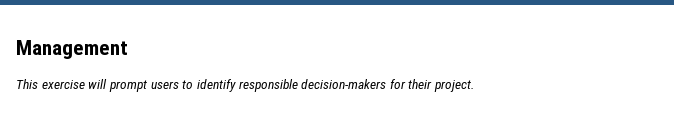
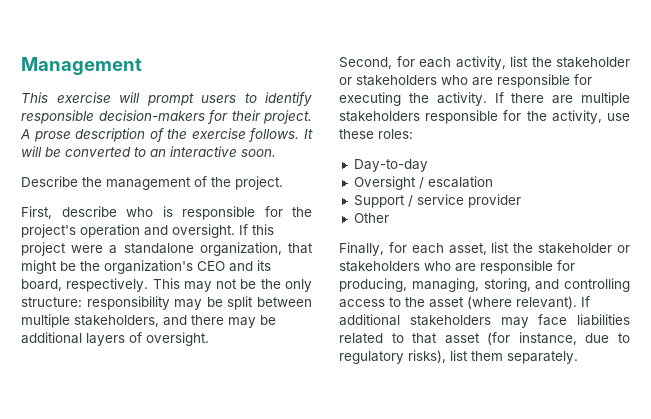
+ A prose description of the exercise follows. It will be converted to an interactive soon.
+ Describe the management of the project.
+ First, describe who is responsible for the project's operation and oversight. If this project were a standalone organization, that might be the organization's CEO and its board, respectively. This may not be the only structure: responsibility may be split between multiple stakeholders, and there may be additional layers of oversight.
+ Second, for each activity, list the stakeholder or stakeholders who are responsible for executing the activity. If there are multiple stakeholders responsible for the activity, use these roles:
+ Day-to-day
+ Oversight / escalation
+ Support / service provider
+ Other
+ Finally, for each asset, list the stakeholder or stakeholders who are responsible for producing, managing, storing, and controlling access to the asset (where relevant). If additional stakeholders may face liabilities related to that asset (for instance, due to regulatory risks), list them separately.

